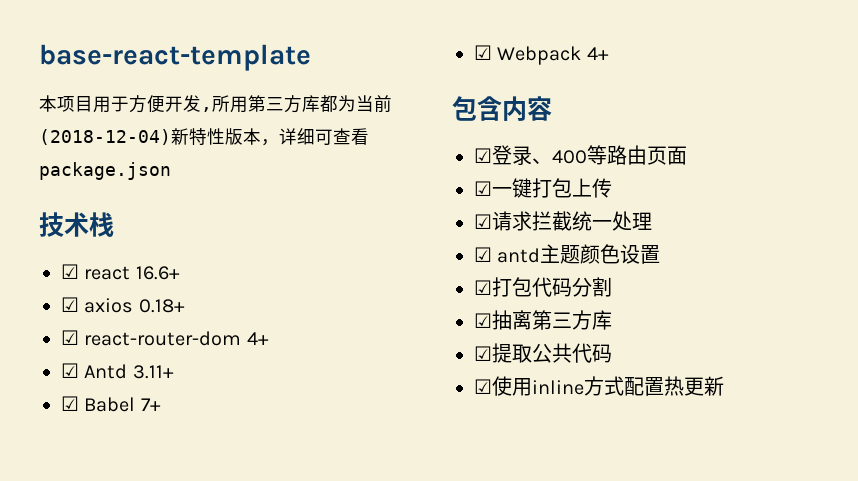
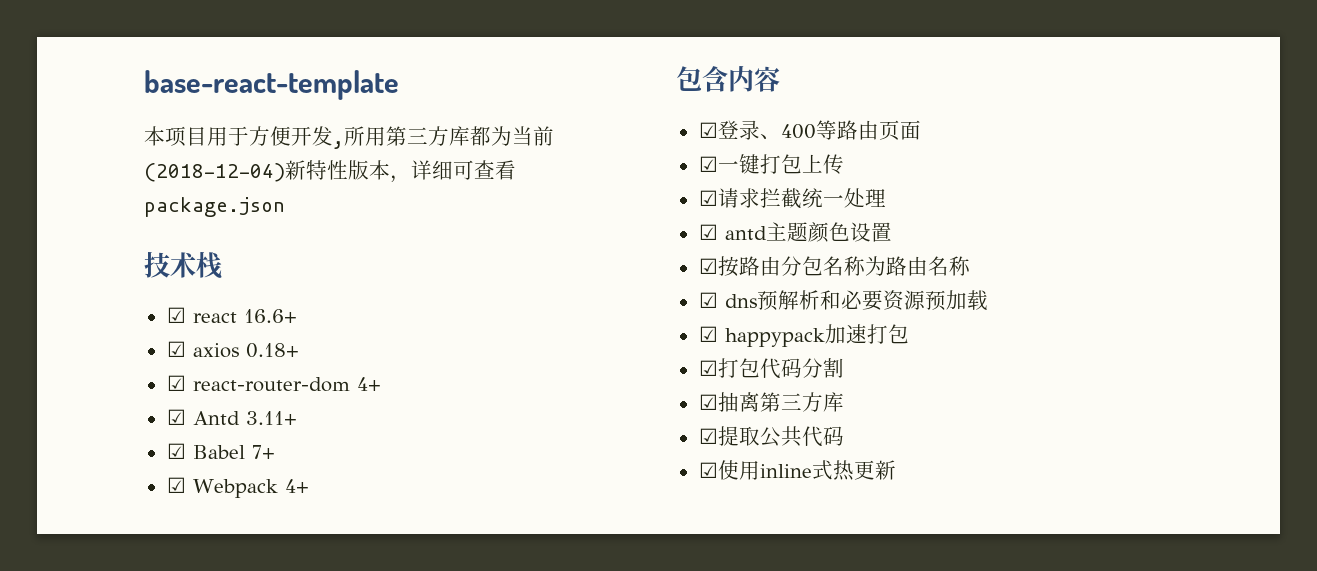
+ ☑按路由分包名称为路由名称
+ ☑ dns预解析和必要资源预加载
+ ☑ happypack加速打包
- ☑使用inline方式配置热更新
+ ☑使用inline式热更新

